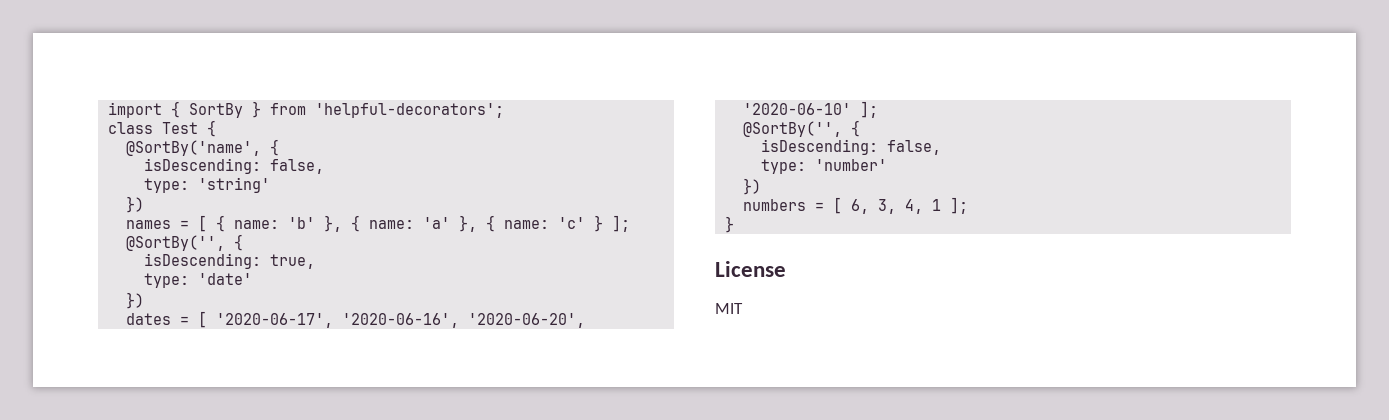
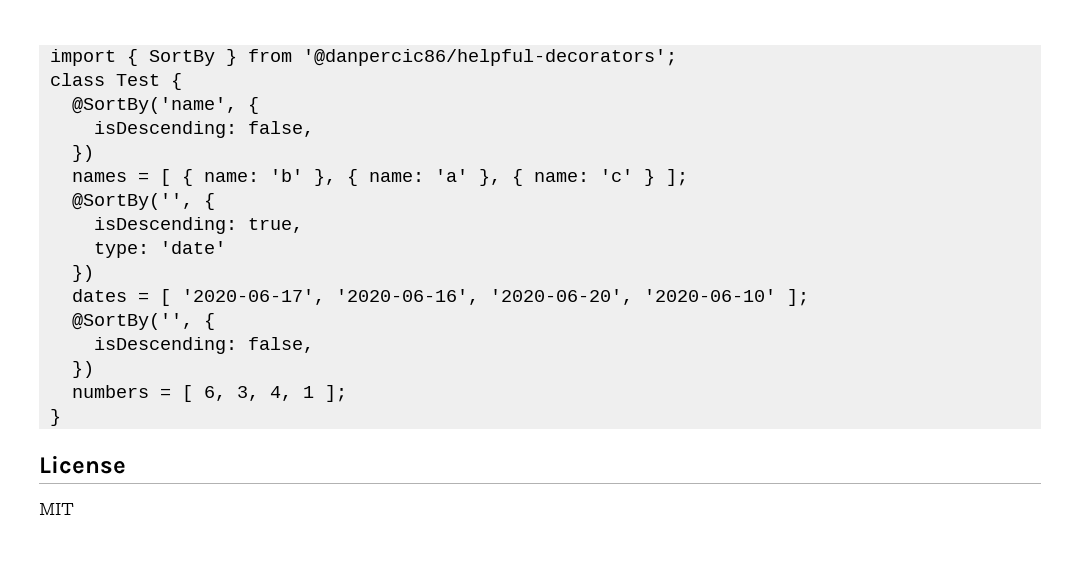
- import { SortBy } from 'helpful-decorators';
+ import { SortBy } from '@danpercic86/helpful-decorators';
- type: 'string'
- type: 'number'

